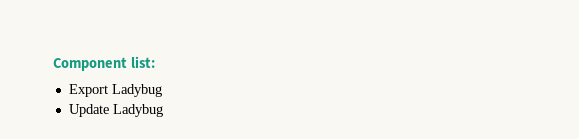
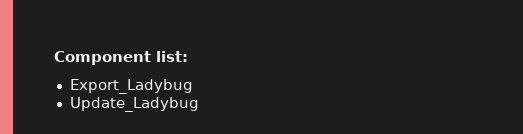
- Export Ladybug
- Update Ladybug
+ Export_Ladybug
+ Update_Ladybug

